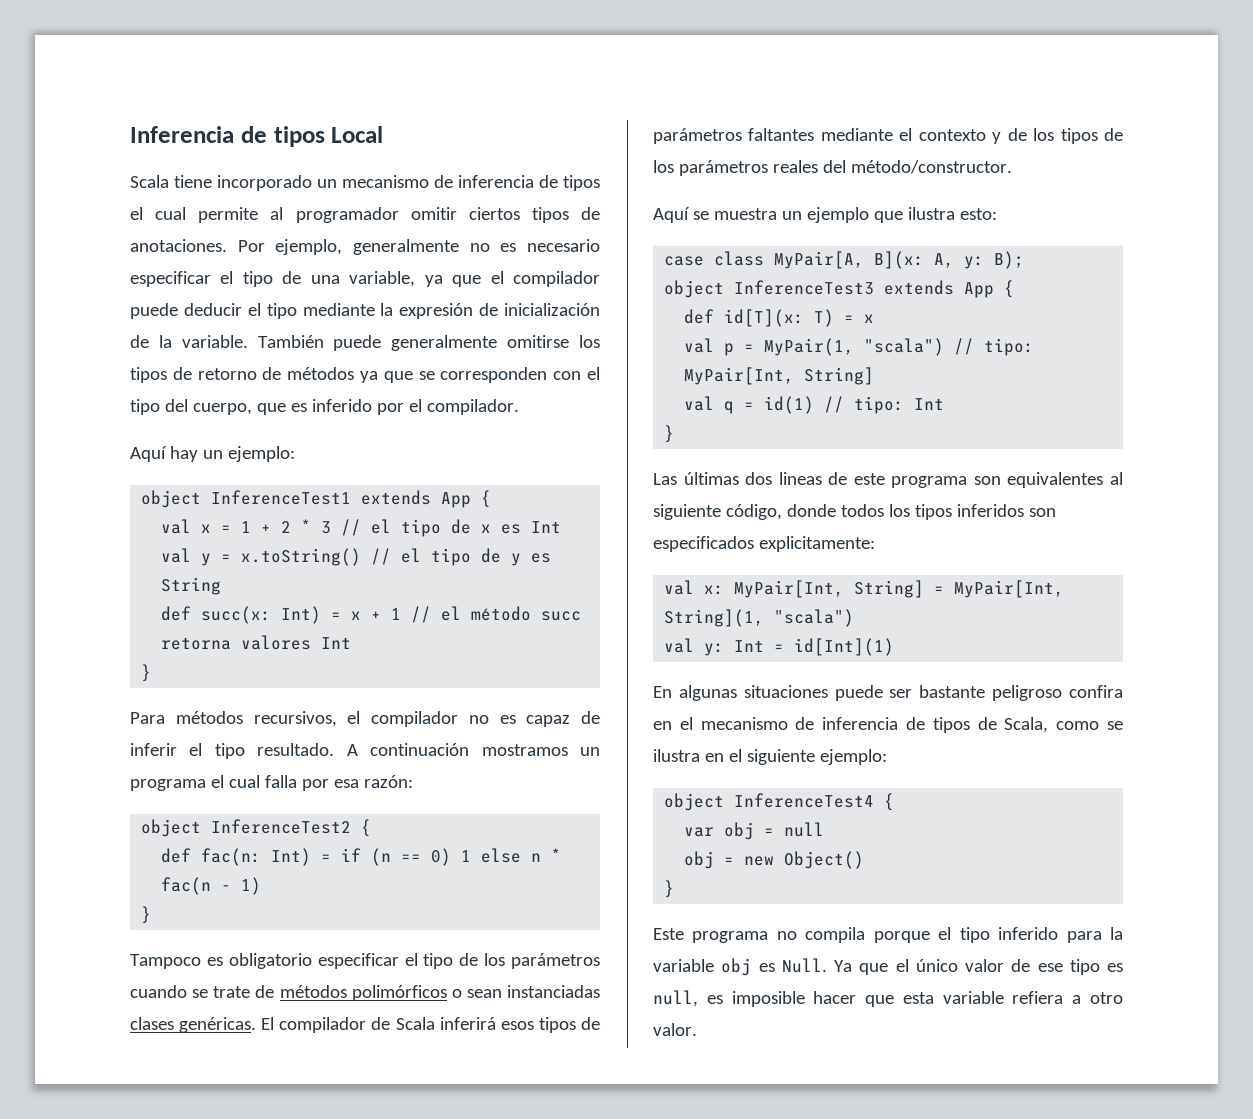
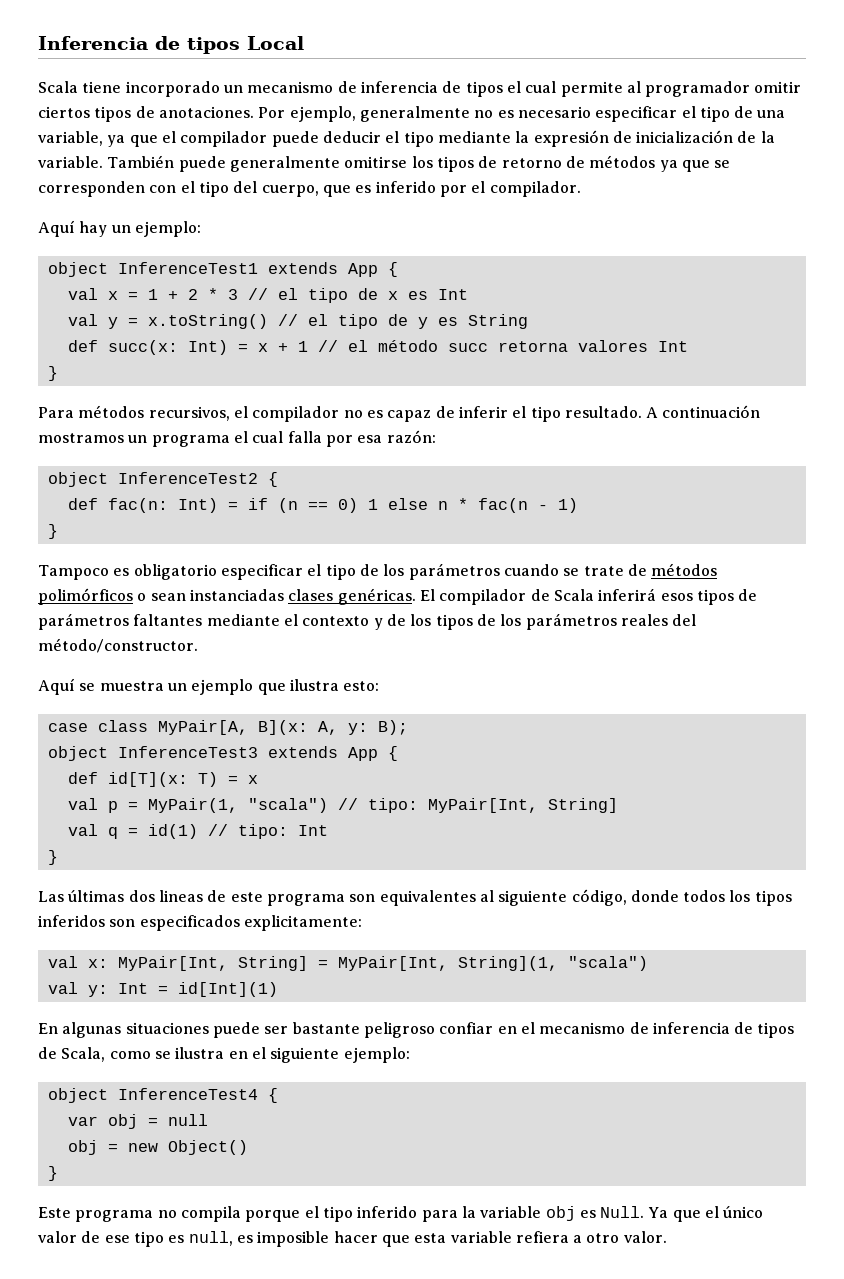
- En algunas situaciones puede ser bastante peligroso confira en el mecanismo de inferencia de tipos de Scala, como se ilustra en el siguiente ejemplo:
+ En algunas situaciones puede ser bastante peligroso confiar en el mecanismo de inferencia de tipos de Scala, como se ilustra en el siguiente ejemplo:

